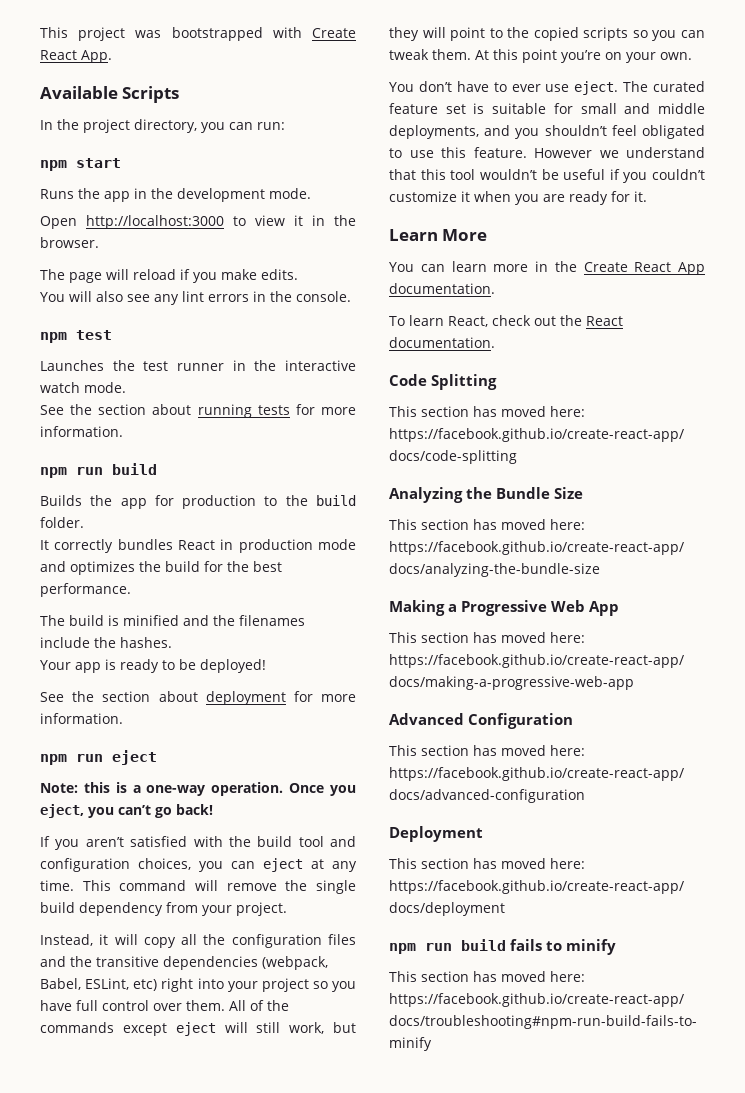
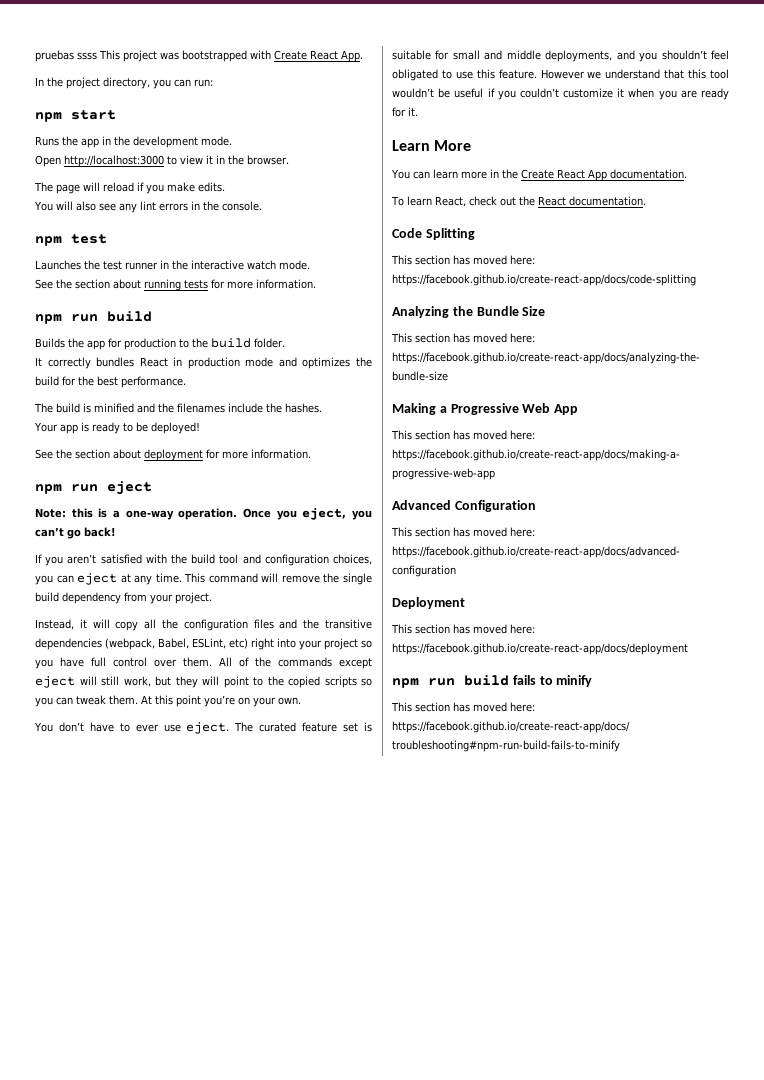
- This project was bootstrapped with Create React App.
+ pruebas ssss This project was bootstrapped with Create React App.
- Available Scripts

